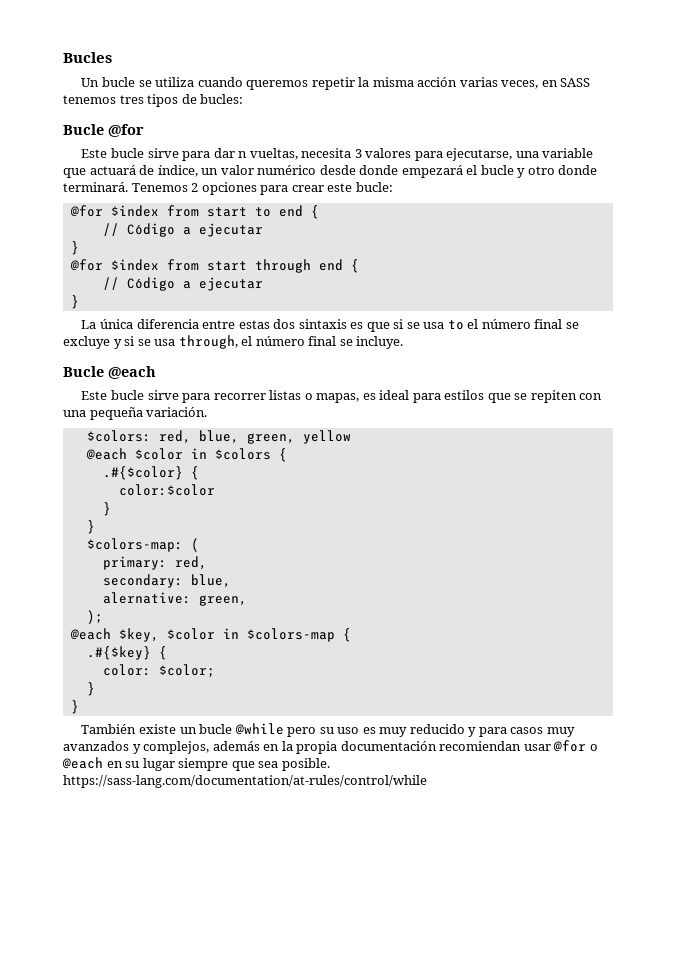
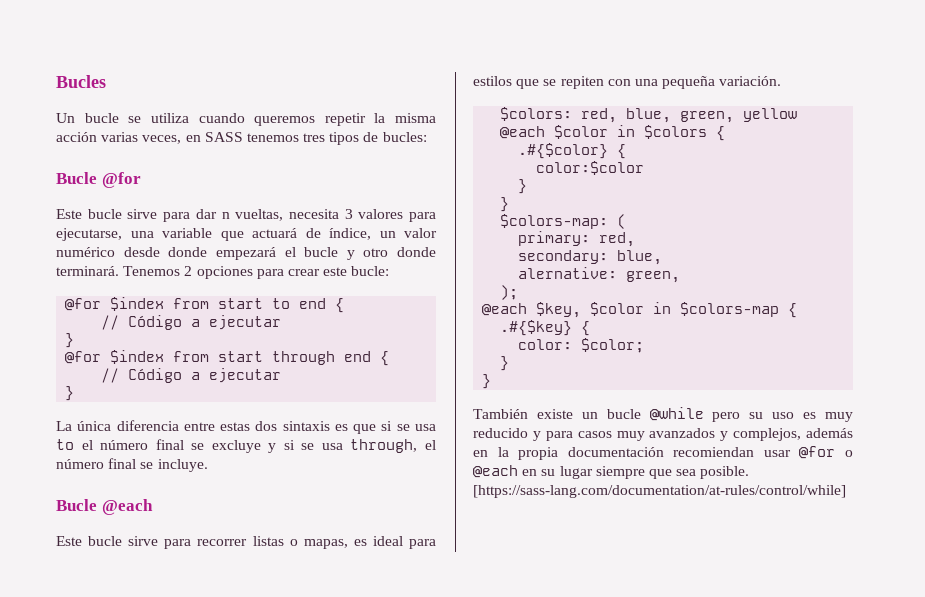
- También existe un bucle @while pero su uso es muy reducido y para casos muy avanzados y complejos, además en la propia documentación recomiendan usar @for o @each en su lugar siempre que sea posible. https://sass-lang.com/documentation/at-rules/control/while
+ También existe un bucle @while pero su uso es muy reducido y para casos muy avanzados y complejos, además en la propia documentación recomiendan usar @for o @each en su lugar siempre que sea posible. [https://sass-lang.com/documentation/at-rules/control/while]

